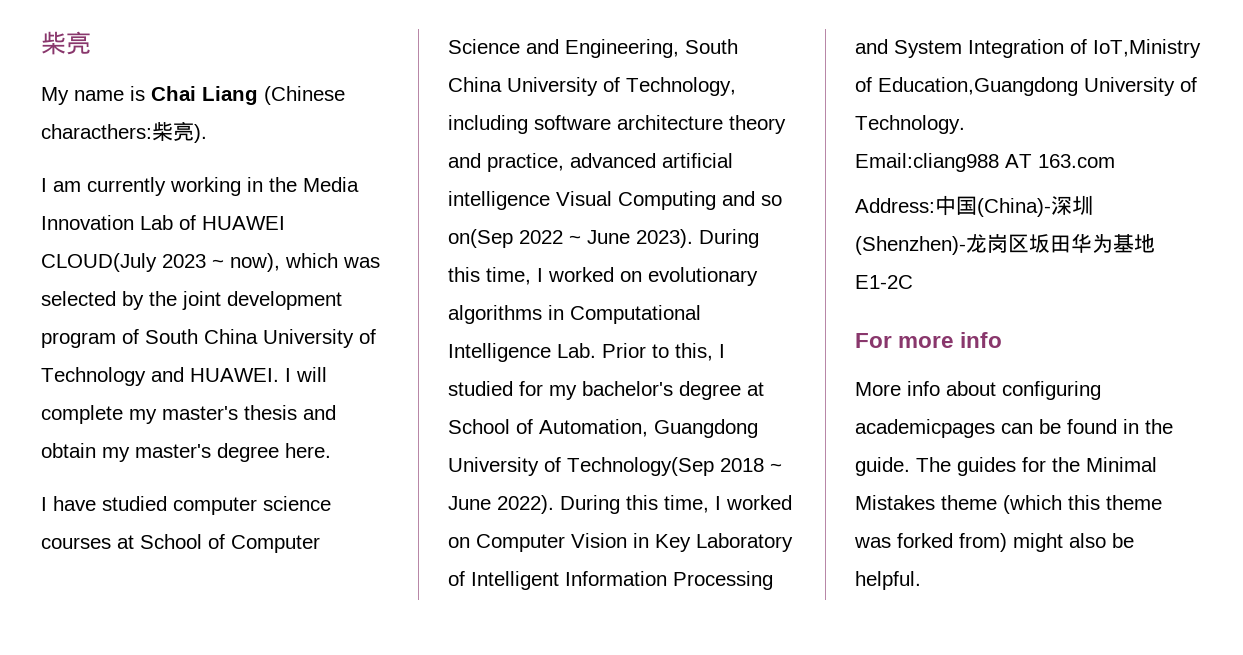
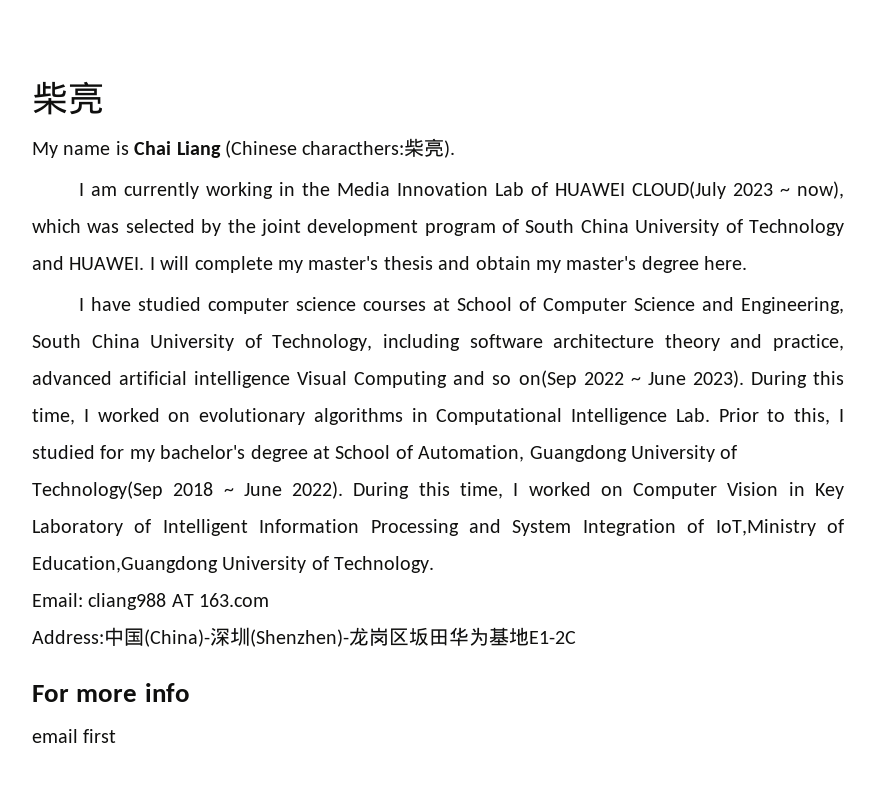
- Email:cliang988 AT 163.com
+ Email: cliang988 AT 163.com
- More info about configuring academicpages can be found in the guide. The guides for the Minimal Mistakes theme (which this theme was forked from) might also be helpful.
+ email first

